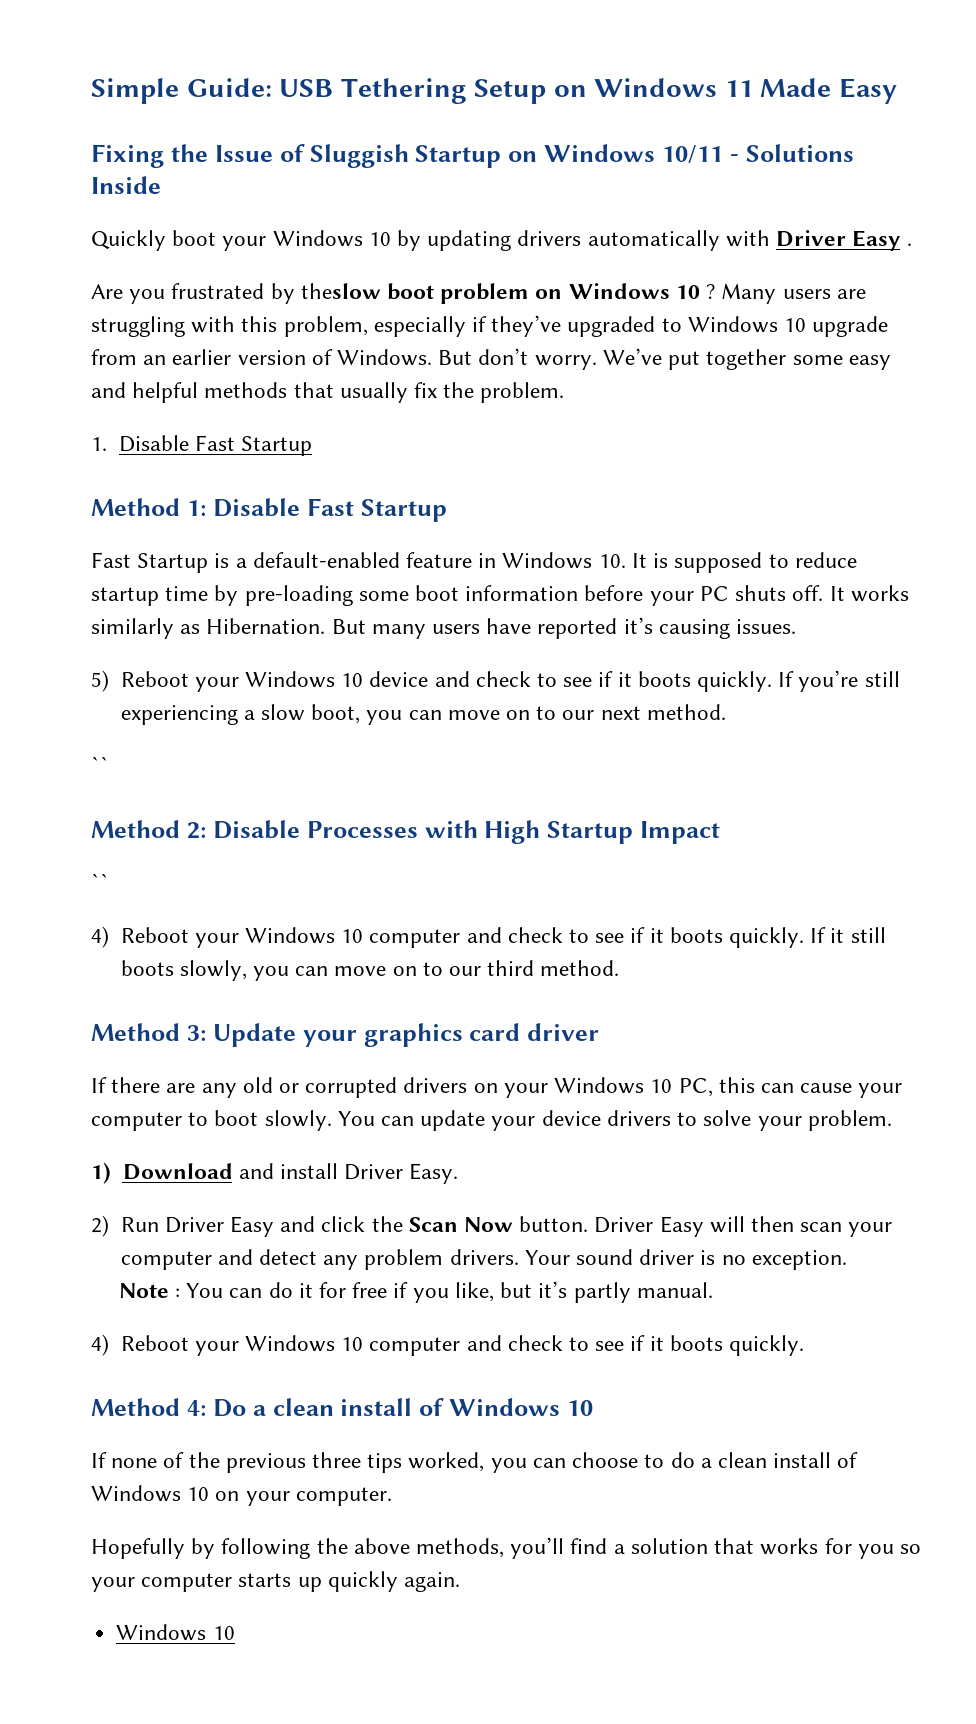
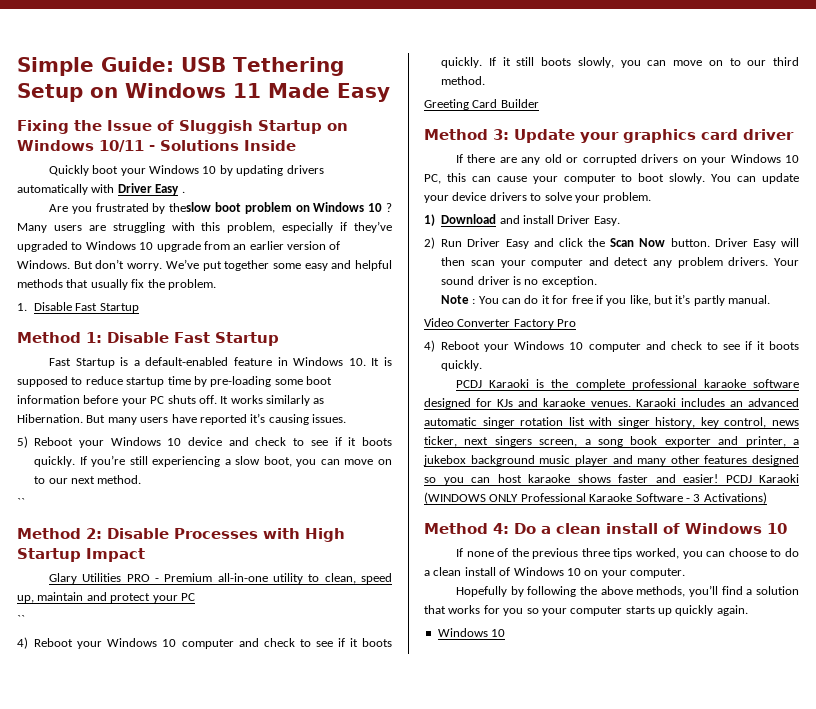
+ Glary Utilities PRO - Premium all-in-one utility to clean, speed up, maintain and protect your PC
+ Greeting Card Builder
+ Video Converter Factory Pro
+ PCDJ Karaoki is the complete professional karaoke software designed for KJs and karaoke venues. Karaoki includes an advanced automatic singer rotation list with singer history, key control, news ticker, next singers screen, a song book exporter and printer, a jukebox background music player and many other features designed so you can host karaoke shows faster and easier! PCDJ Karaoki (WINDOWS ONLY Professional Karaoke Software - 3 Activations)

